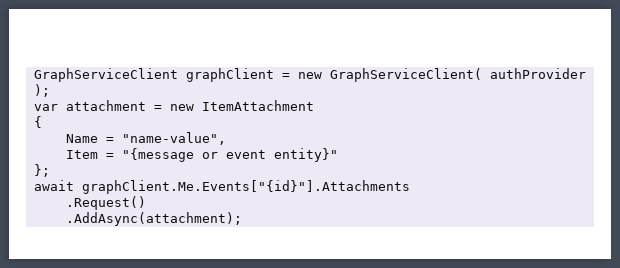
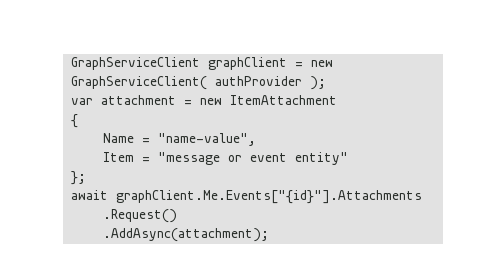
- Item = "{message or event entity}"
+ Item = "message or event entity"

